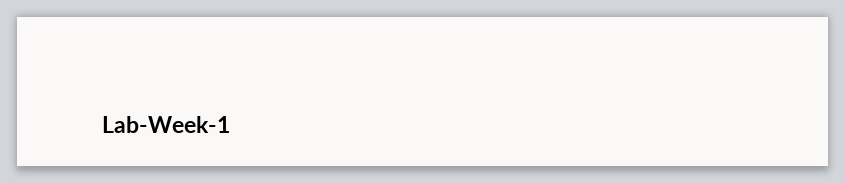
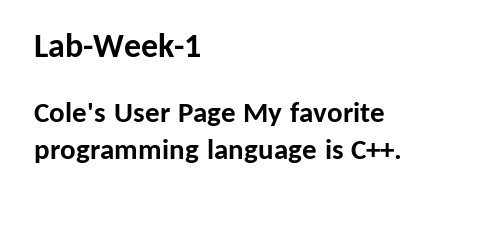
+ Cole's User Page My favorite programming language is C++.

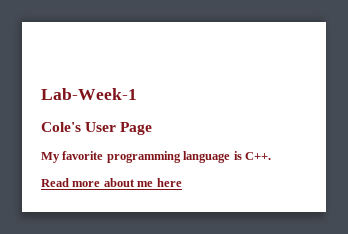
- Cole's User Page My favorite programming language is C++.
+ Cole's User Page
+ My favorite programming language is C++.
+ Read more about me here

